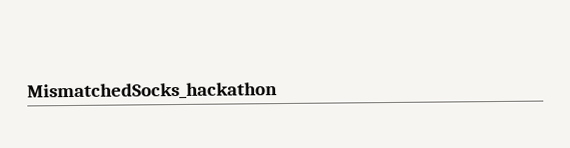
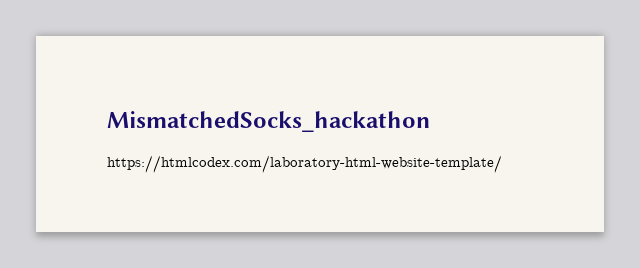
+ https://htmlcodex.com/laboratory-html-website-template/

